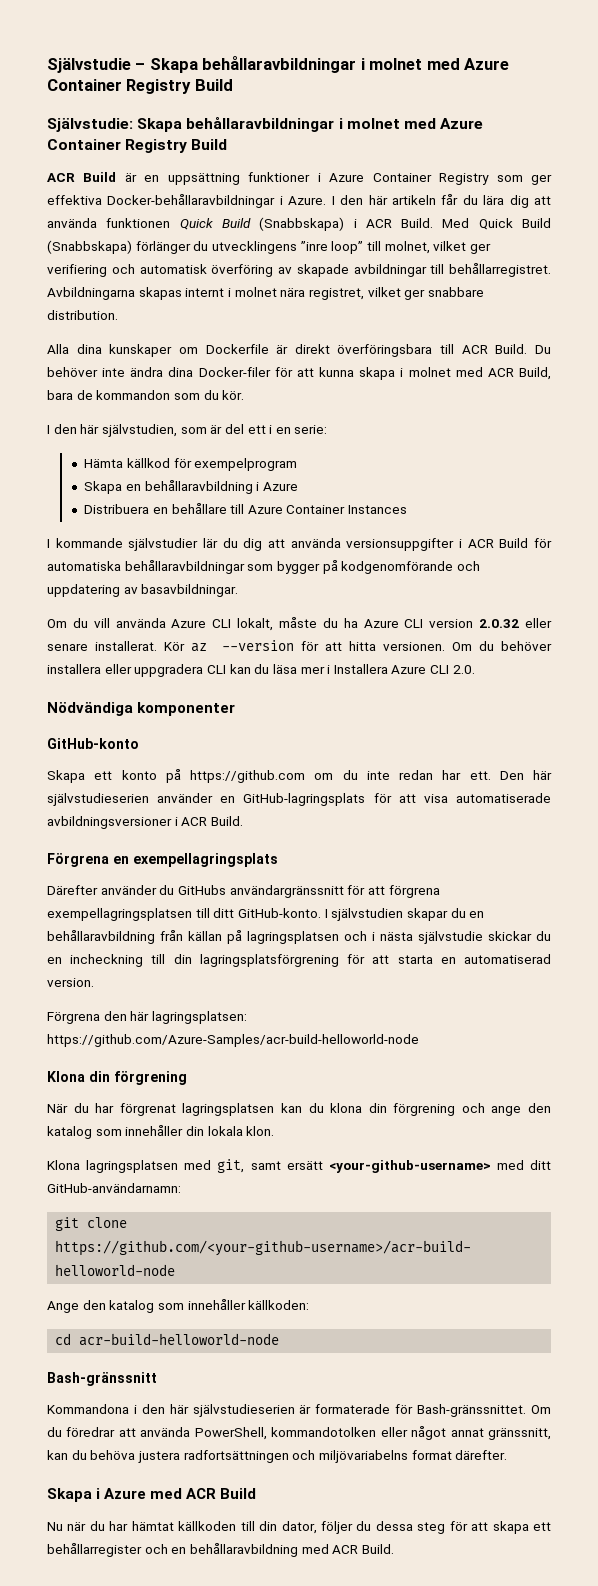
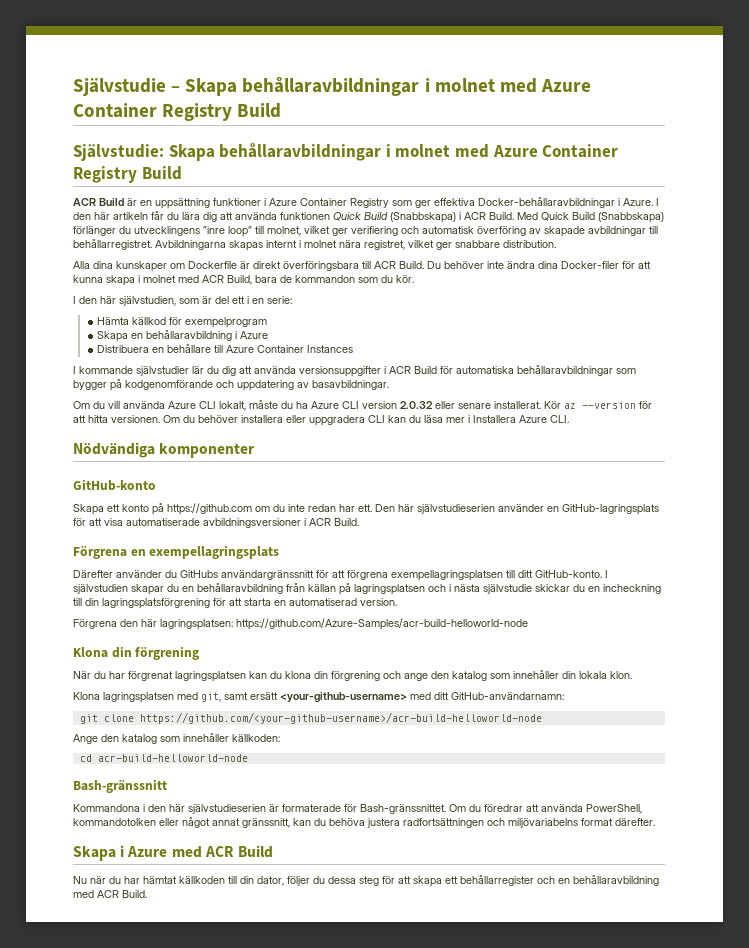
- Om du behöver installera eller uppgradera CLI kan du läsa mer i Installera Azure CLI 2.0.
+ Om du behöver installera eller uppgradera CLI kan du läsa mer i Installera Azure CLI.

